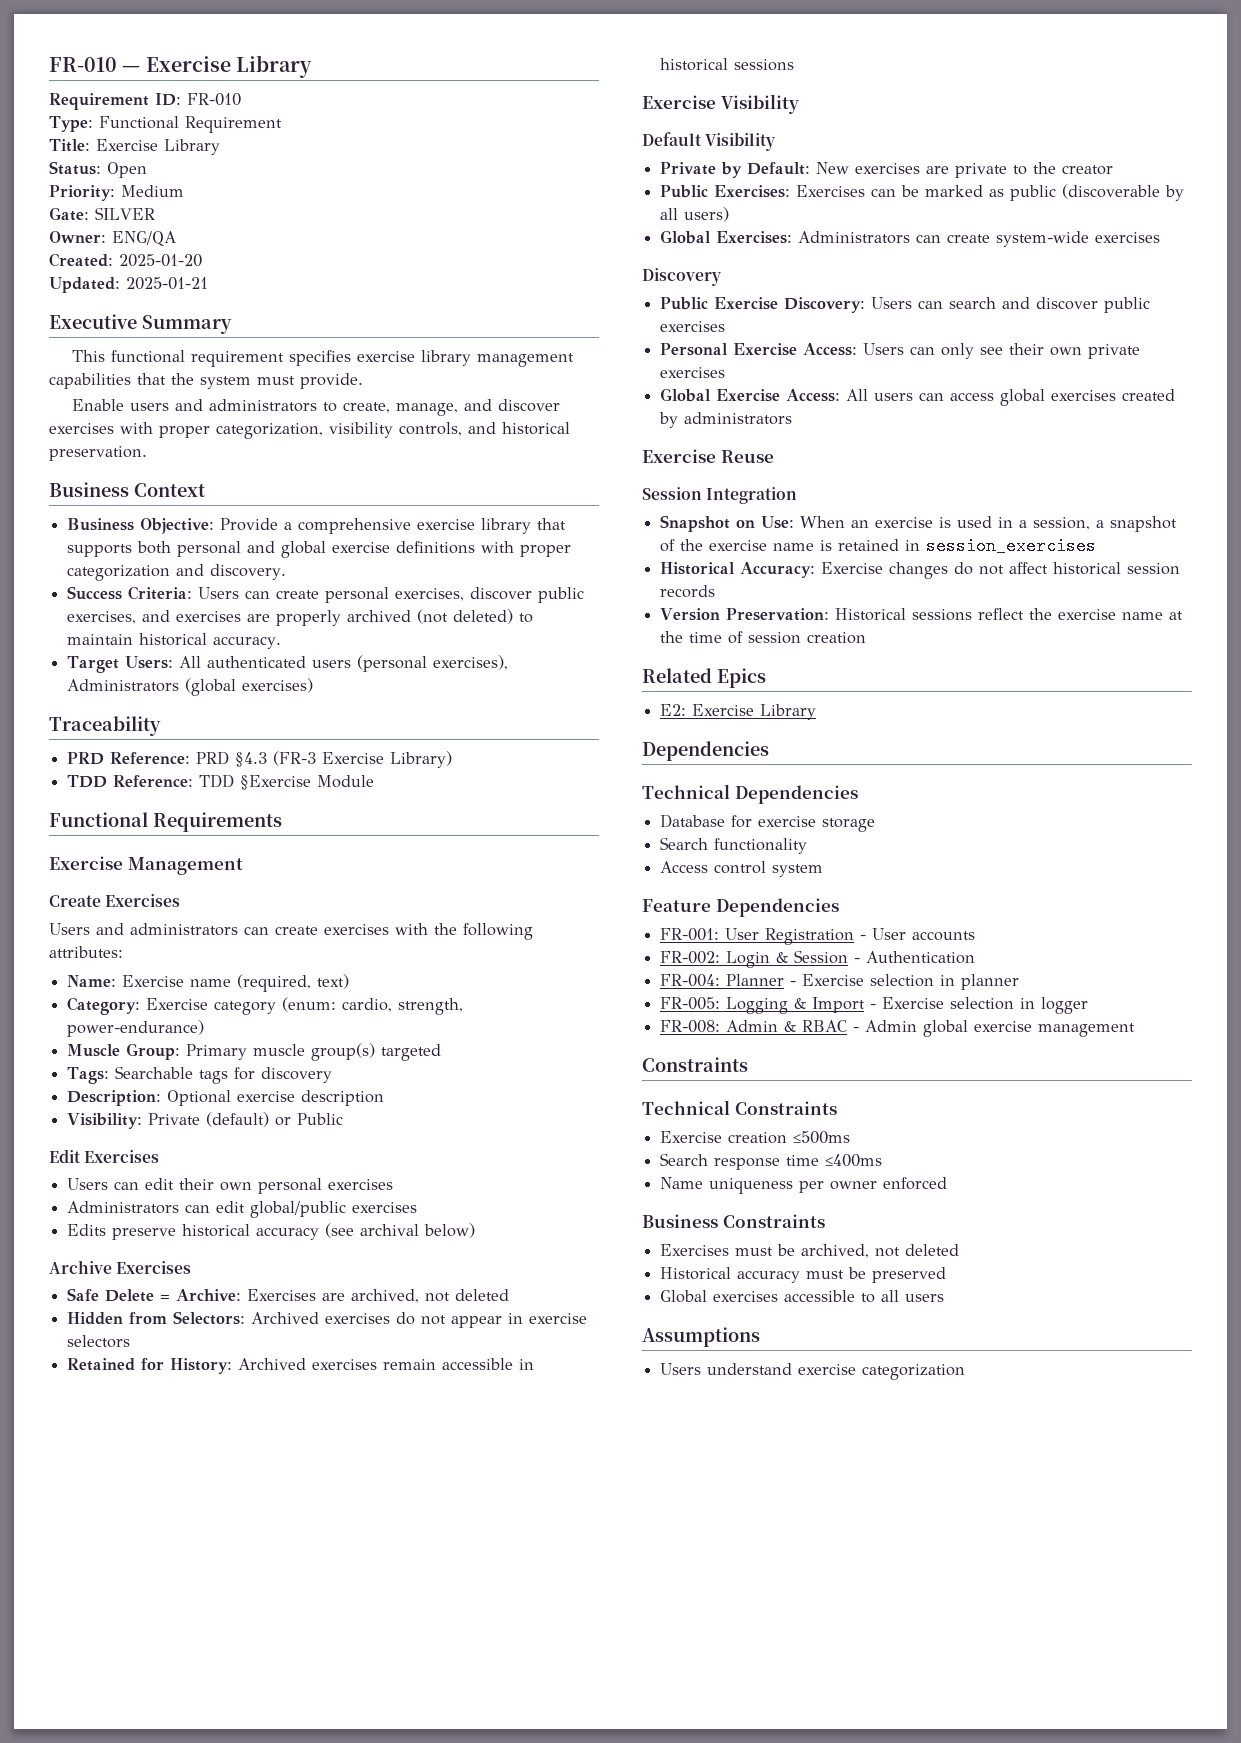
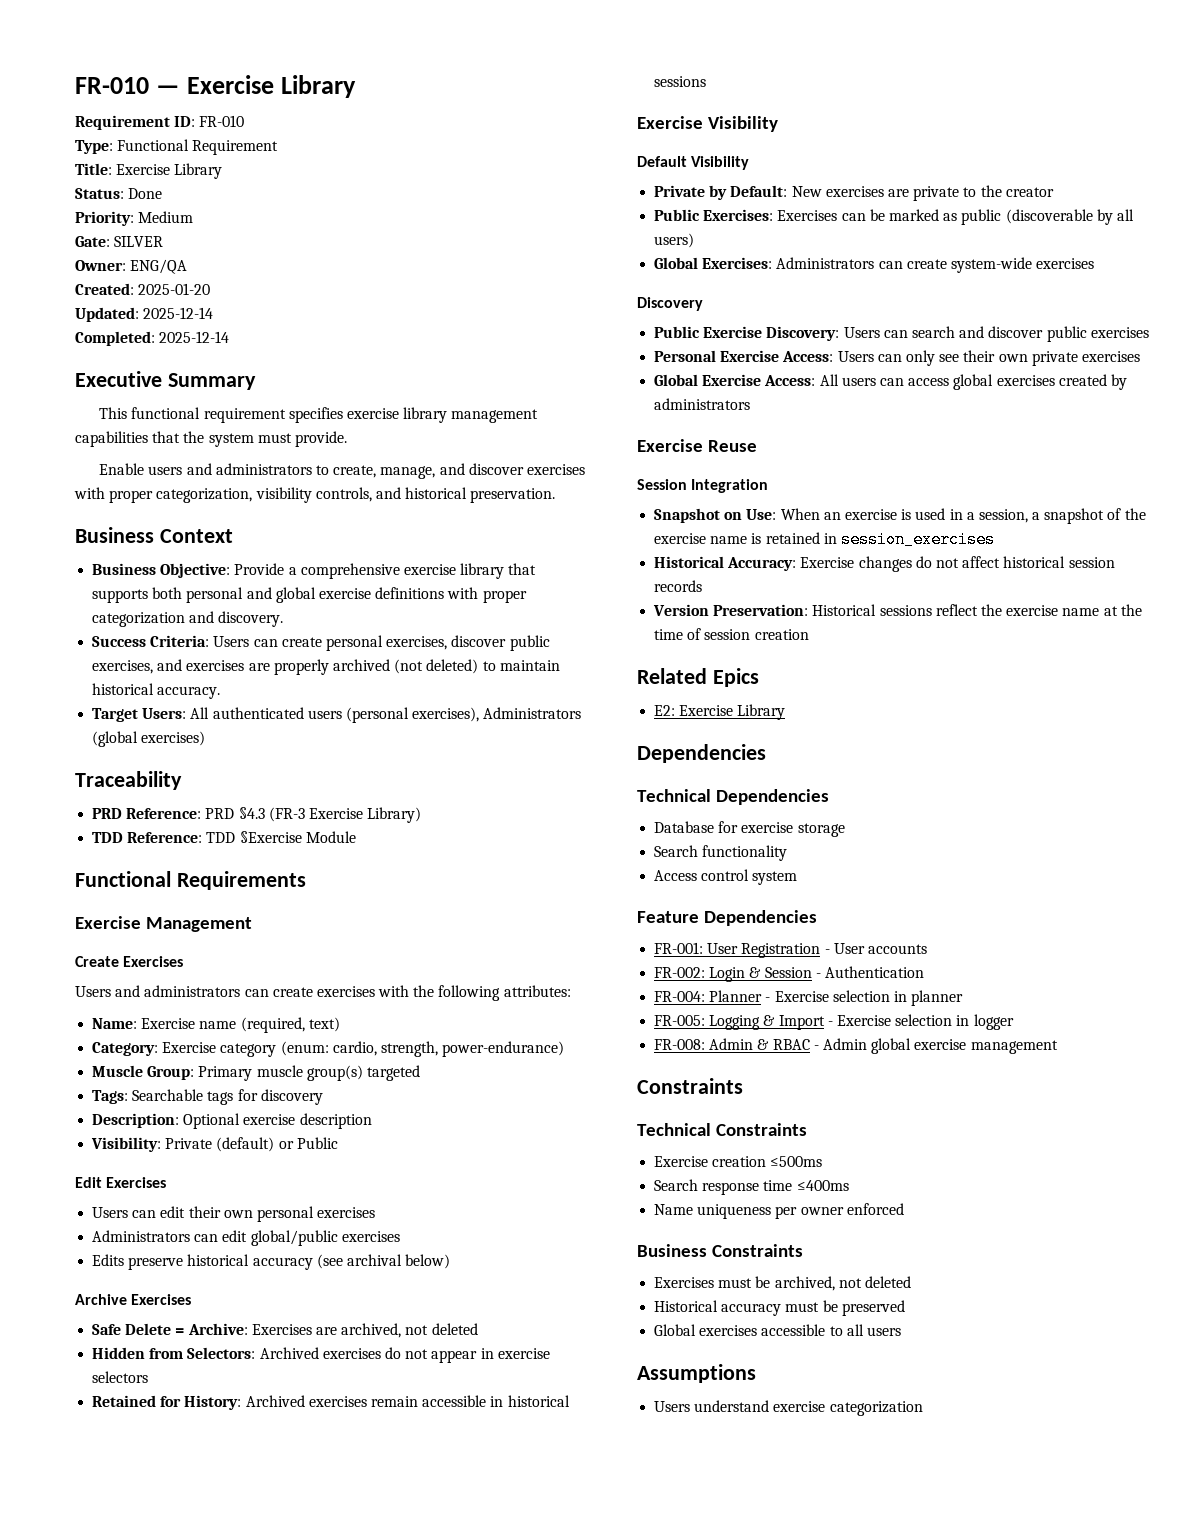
- Status: Open
+ Status: Done
- Updated: 2025-01-21
+ Updated: 2025-12-14
+ Completed: 2025-12-14

